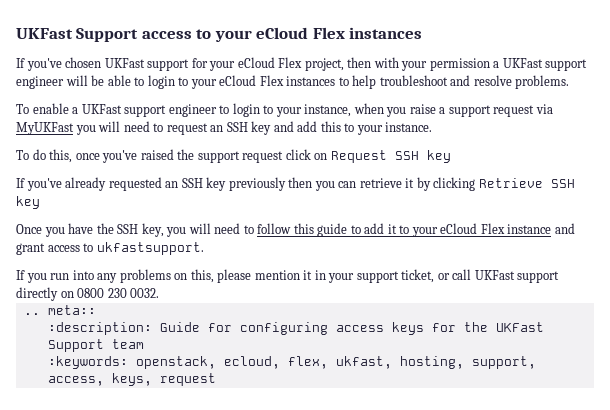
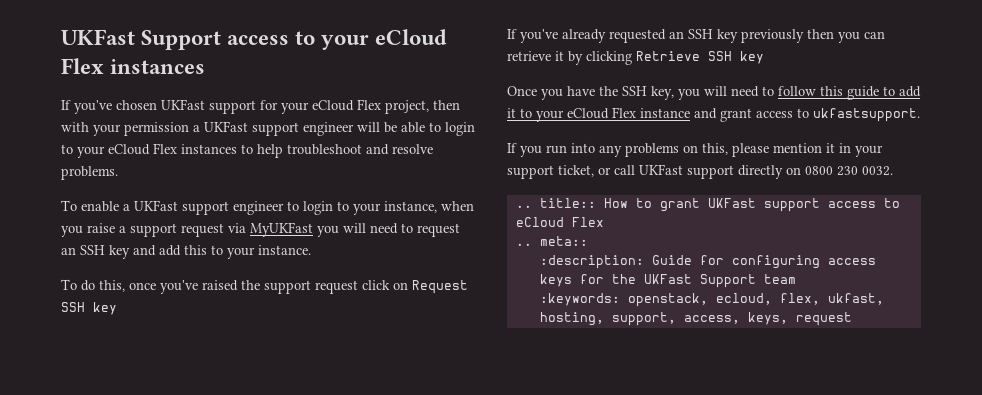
+ .. title:: How to grant UKFast support access to eCloud Flex

